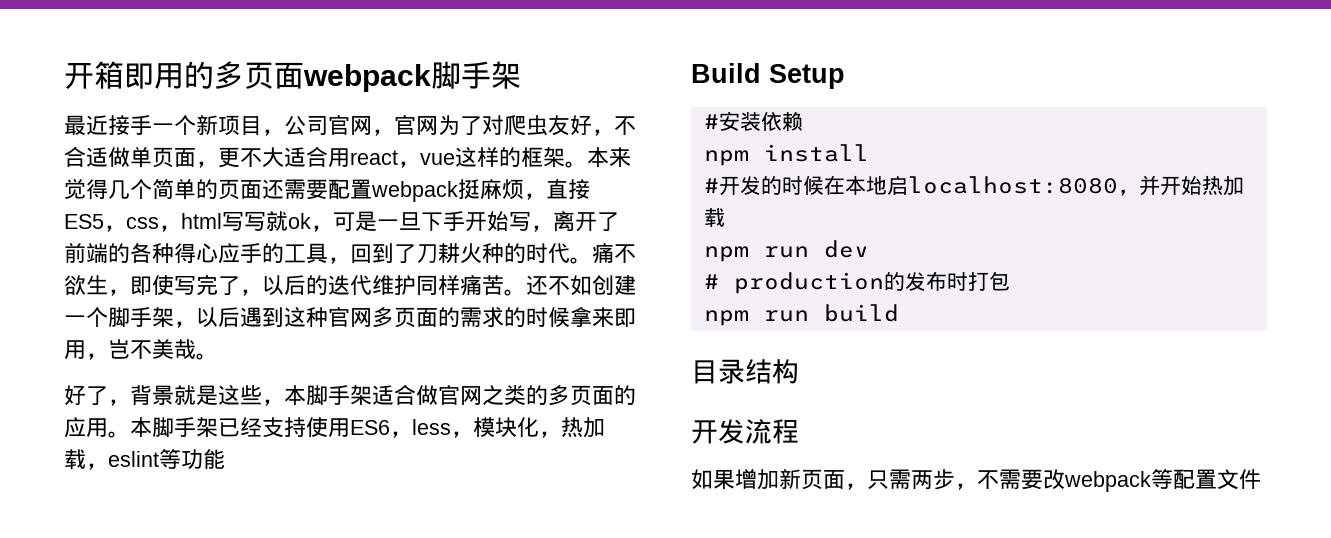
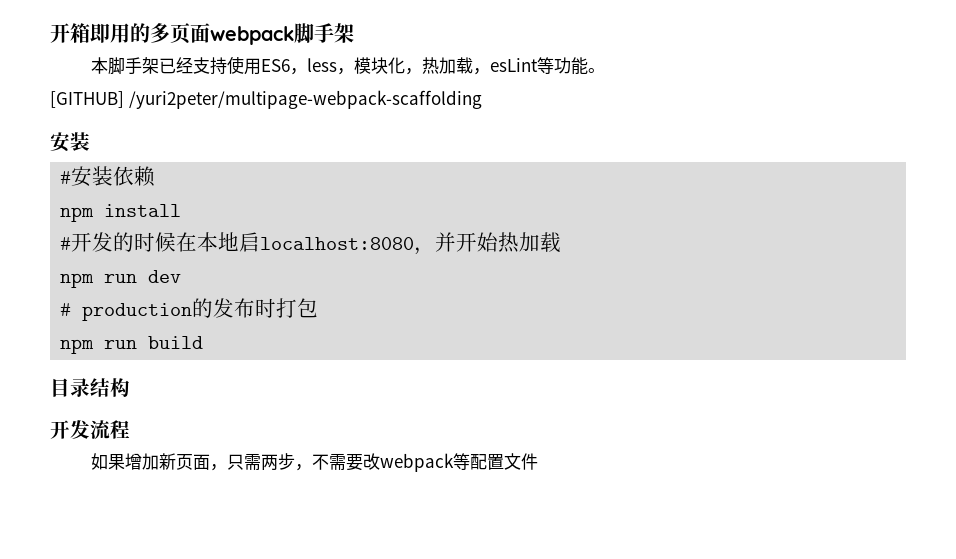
- 最近接手一个新项目，公司官网，官网为了对爬虫友好，不合适做单页面，更不大适合用react，vue这样的框架。本来觉得几个简单的页面还需要配置webpack挺麻烦，直接ES5，css，html写写就ok，可是一旦下手开始写，离开了前端的各种得心应手的工具，回到了刀耕火种的时代。痛不欲生，即使写完了，以后的迭代维护同样痛苦。还不如创建一个脚手架，以后遇到这种官网多页面的需求的时候拿来即用，岂不美哉。
- 好了，背景就是这些，本脚手架适合做官网之类的多页面的应用。本脚手架已经支持使用ES6，less，模块化，热加载，eslint等功能
- Build Setup
+ 本脚手架已经支持使用ES6，less，模块化，热加载，esLint等功能。
+ [GITHUB] /yuri2peter/multipage-webpack-scaffolding
+ 安装

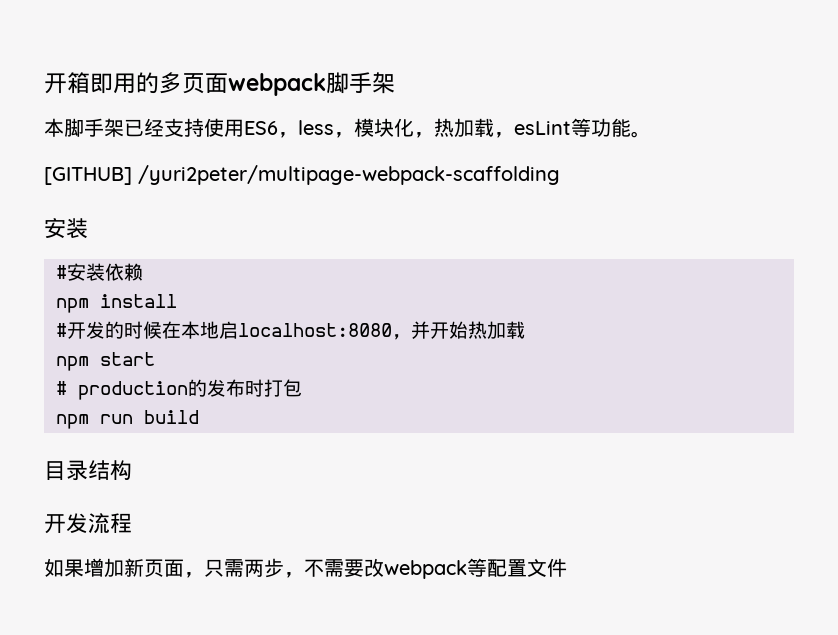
- npm run dev
+ npm start

